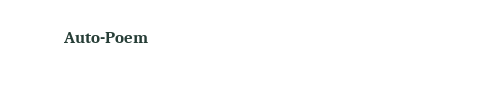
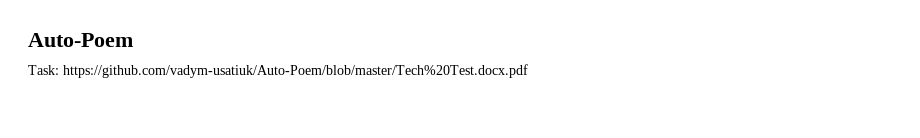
+ Task: https://github.com/vadym-usatiuk/Auto-Poem/blob/master/Tech%20Test.docx.pdf

